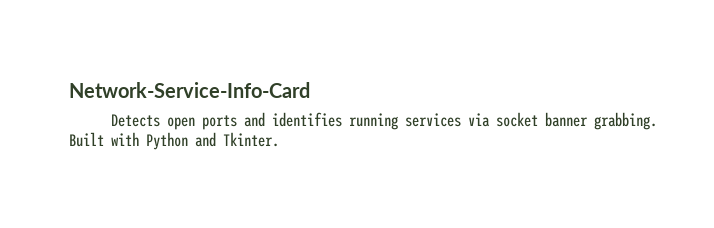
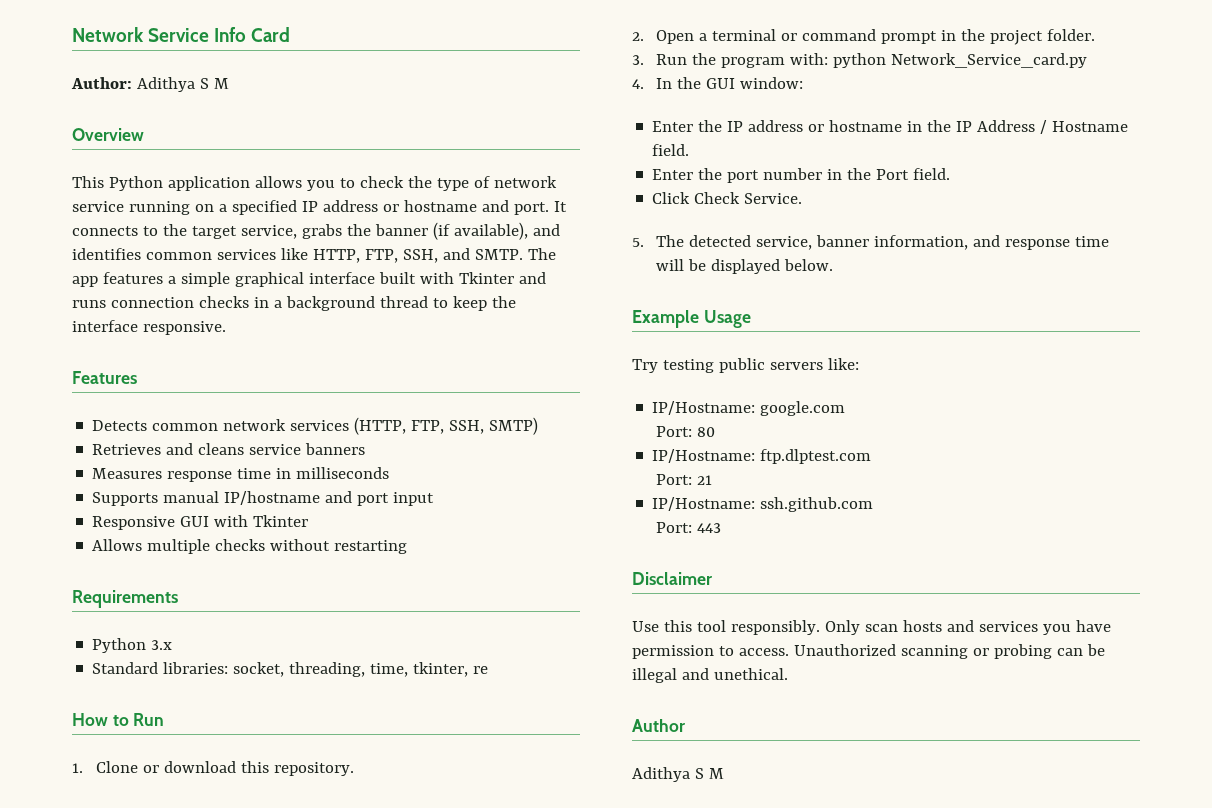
- Network-Service-Info-Card
- Detects open ports and identifies running services via socket banner grabbing. Built with Python and Tkinter.
+ Network Service Info Card
+ Author: Adithya S M
+ Overview
+ This Python application allows you to check the type of network service running on a specified IP address or hostname and port. It connects to the target service, grabs the banner (if available), and identifies common services like HTTP, FTP, SSH, and SMTP. The app features a simple graphical interface built with Tkinter and runs connection checks in a background thread to keep the interface responsive.
+ Features
+ Detects common network services (HTTP, FTP, SSH, SMTP)
+ Retrieves and cleans service banners
+ Measures response time in milliseconds
+ Supports manual IP/hostname and port input
+ Responsive GUI with Tkinter
+ Allows multiple checks without restarting
+ Requirements
+ Python 3.x
+ Standard libraries: socket, threading, time, tkinter, re
+ How to Run
+ 1. Clone or download this repository.
+ 2. Open a terminal or command prompt in the project folder.
+ 3. Run the program with: python Network_Service_card.py
+ 4. In the GUI window:
+ Enter the IP address or hostname in the IP Address / Hostname field.
+ Enter the port number in the Port field.
+ Click Check Service.
+ 5. The detected service, banner information, and response time will be displayed below.
+ Example Usage
+ Try testing public servers like:
+ IP/Hostname: google.com
+ Port: 80
+ IP/Hostname: ftp.dlptest.com
+ Port: 21
+ IP/Hostname: ssh.github.com
+ Port: 443
+ Disclaimer
+ Use this tool responsibly. Only scan hosts and services you have permission to access. Unauthorized scanning or probing can be illegal and unethical.
+ Author
+ Adithya S M

